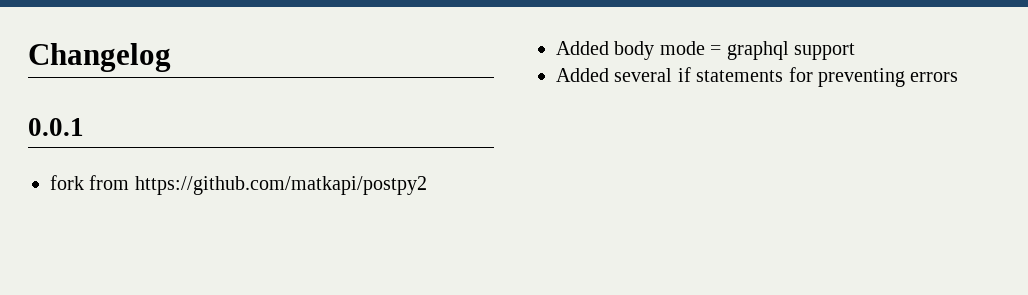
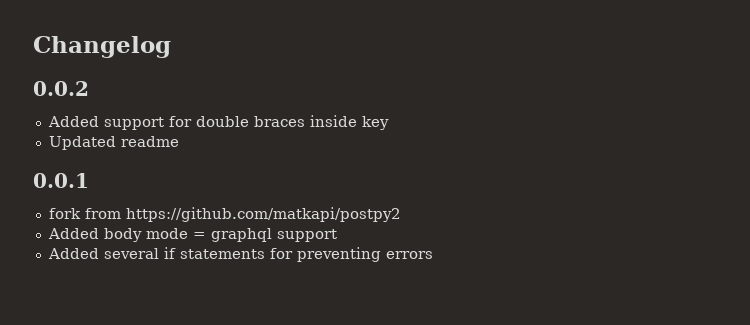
+ 0.0.2
+ Added support for double braces inside key
+ Updated readme

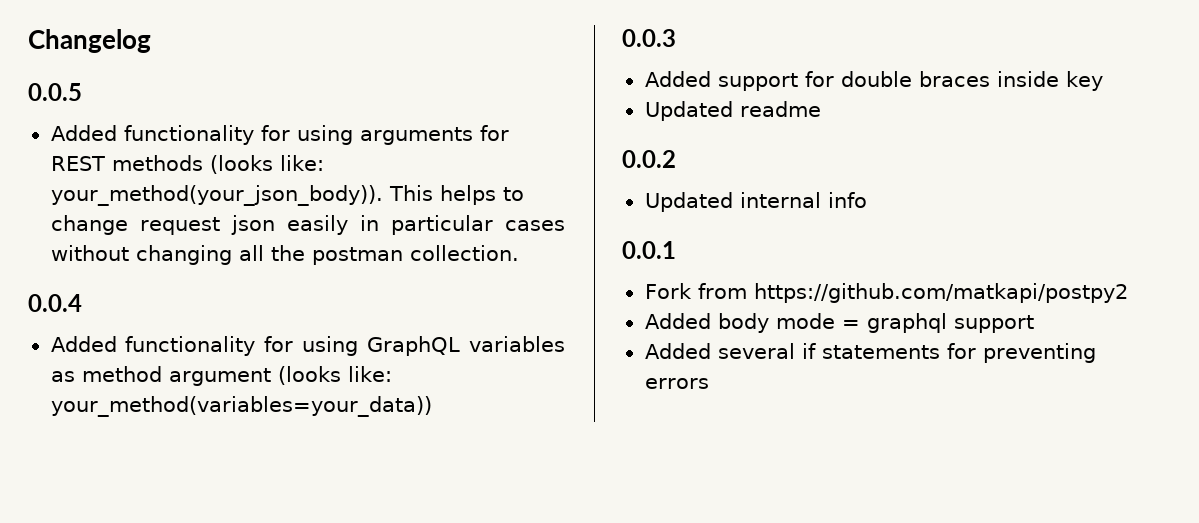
- 0.0.2
+ 0.0.5
+ Added functionality for using arguments for REST methods (looks like: your_method(your_json_body)). This helps to change request json easily in particular cases without changing all the postman collection.
+ 0.0.4
+ Added functionality for using GraphQL variables as method argument (looks like: your_method(variables=your_data))
+ 0.0.3
+ 0.0.2
+ Updated internal info
- fork from https://github.com/matkapi/postpy2
+ Fork from https://github.com/matkapi/postpy2

